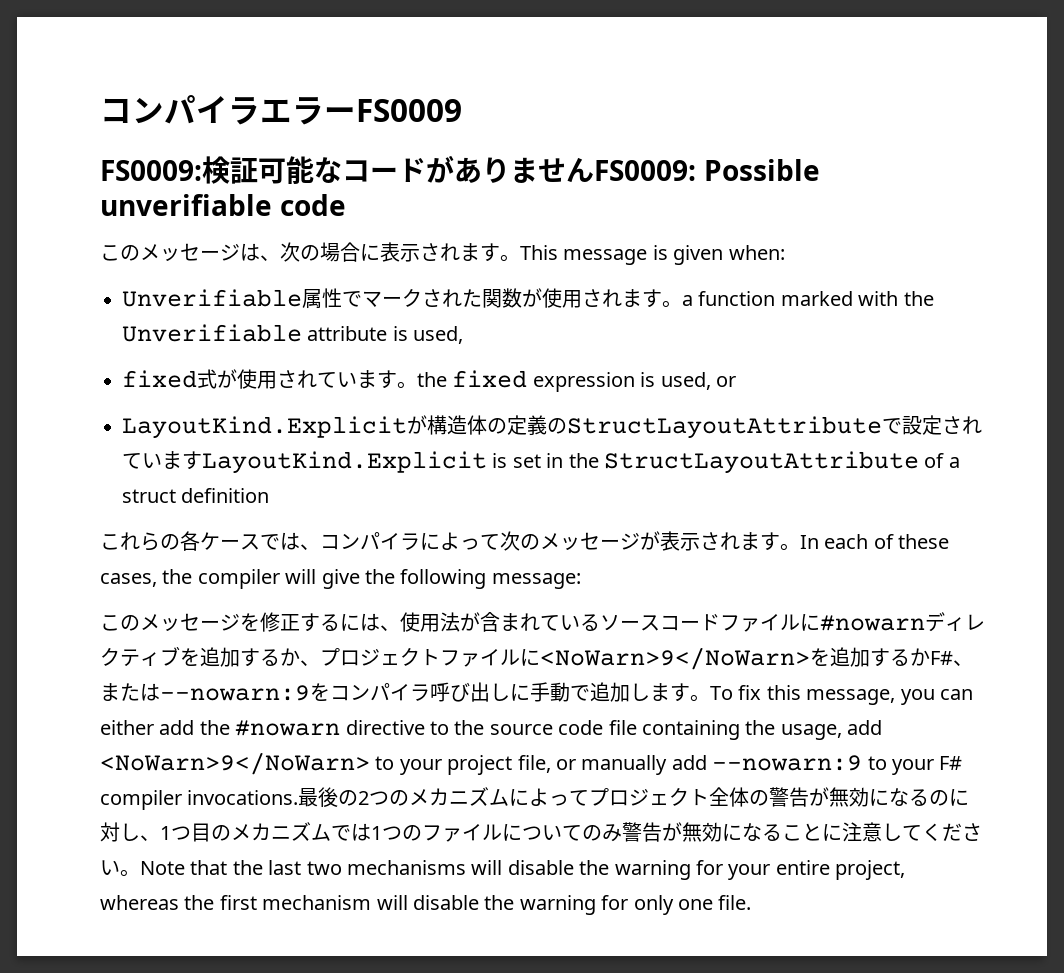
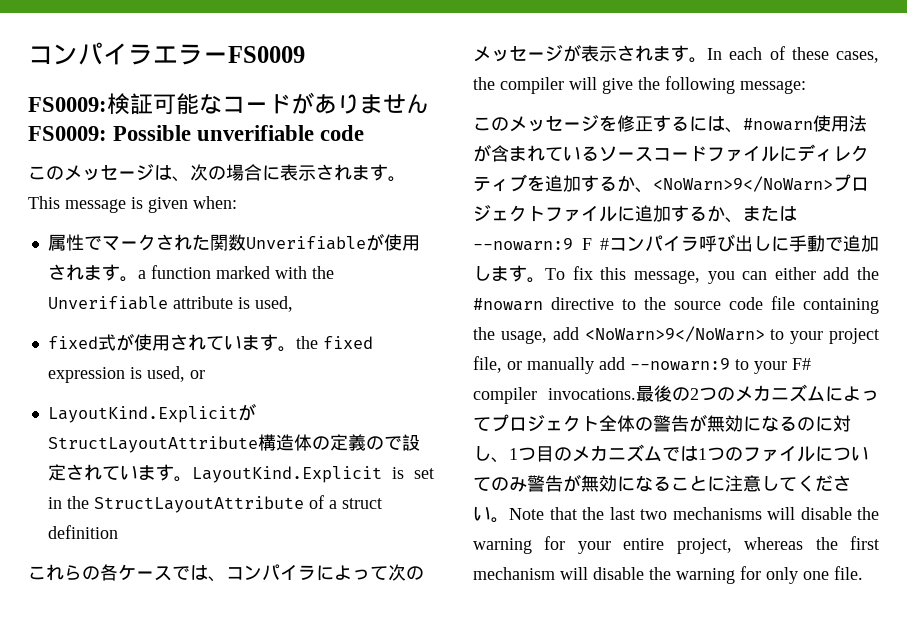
- Unverifiable属性でマークされた関数が使用されます。a function marked with the Unverifiable attribute is used,
+ 属性でマークされた関数Unverifiableが使用されます。a function marked with the Unverifiable attribute is used,
- LayoutKind.Explicitが構造体の定義のStructLayoutAttributeで設定されていますLayoutKind.Explicit is set in the StructLayoutAttribute of a struct definition
+ LayoutKind.ExplicitがStructLayoutAttribute構造体の定義ので設定されています。LayoutKind.Explicit is set in the StructLayoutAttribute of a struct definition
- このメッセージを修正するには、使用法が含まれているソースコードファイルに#nowarnディレクティブを追加するか、プロジェクトファイルに<NoWarn>9</NoWarn>を追加するかF#、または--nowarn:9をコンパイラ呼び出しに手動で追加します。
+ このメッセージを修正するには、#nowarn使用法が含まれているソースコードファイルにディレクティブを追加するか、<NoWarn>9</NoWarn>プロジェクトファイルに追加するか、または--nowarn:9 F #コンパイラ呼び出しに手動で追加します。

